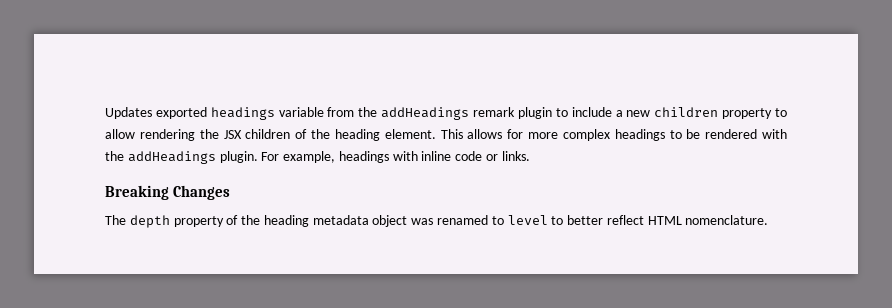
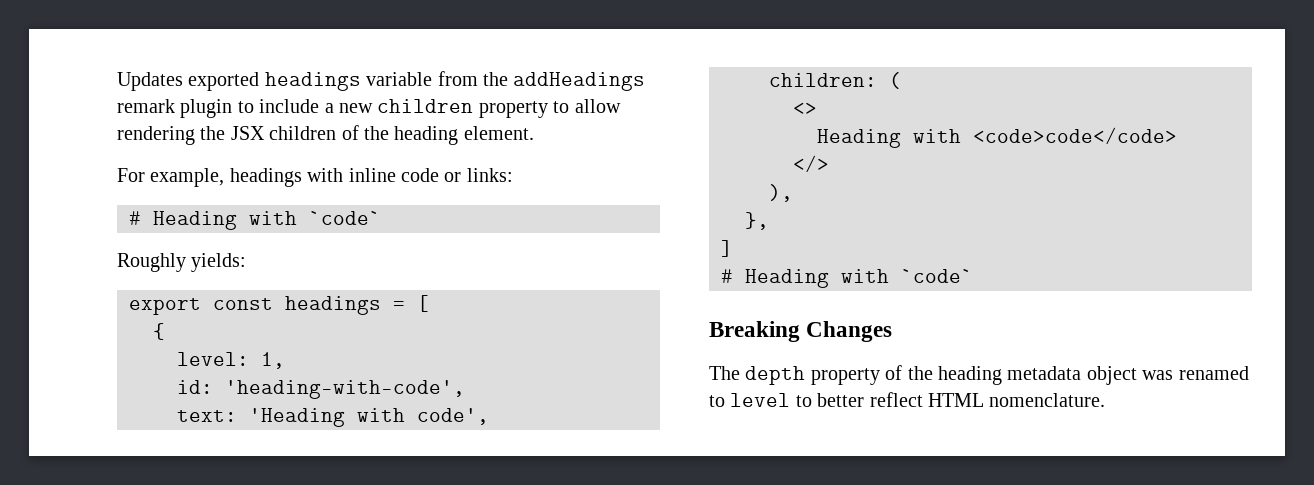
- Updates exported headings variable from the addHeadings remark plugin to include a new children property to allow rendering the JSX children of the heading element. This allows for more complex headings to be rendered with the addHeadings plugin. For example, headings with inline code or links.
+ Updates exported headings variable from the addHeadings remark plugin to include a new children property to allow rendering the JSX children of the heading element.
+ For example, headings with inline code or links:
+ # Heading with `code`
+ Roughly yields:
+ export const headings = [
+ {
+ level: 1,
+ id: 'heading-with-code',
+ text: 'Heading with code',
+ children: (
+ <>
+ Heading with <code>code</code>
+ </>
+ ),
+ },
+ ]
+ # Heading with `code`

